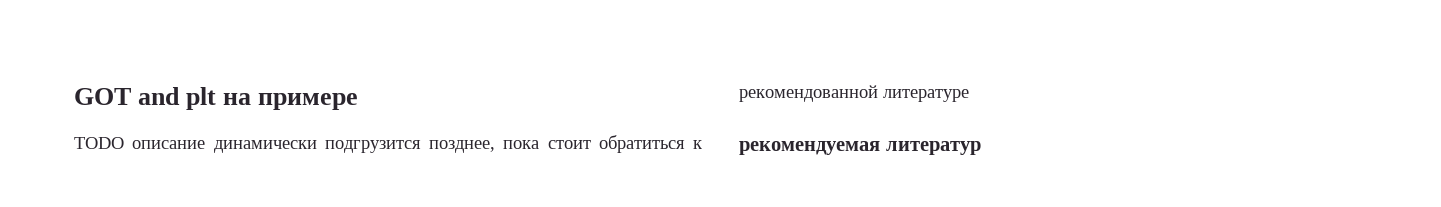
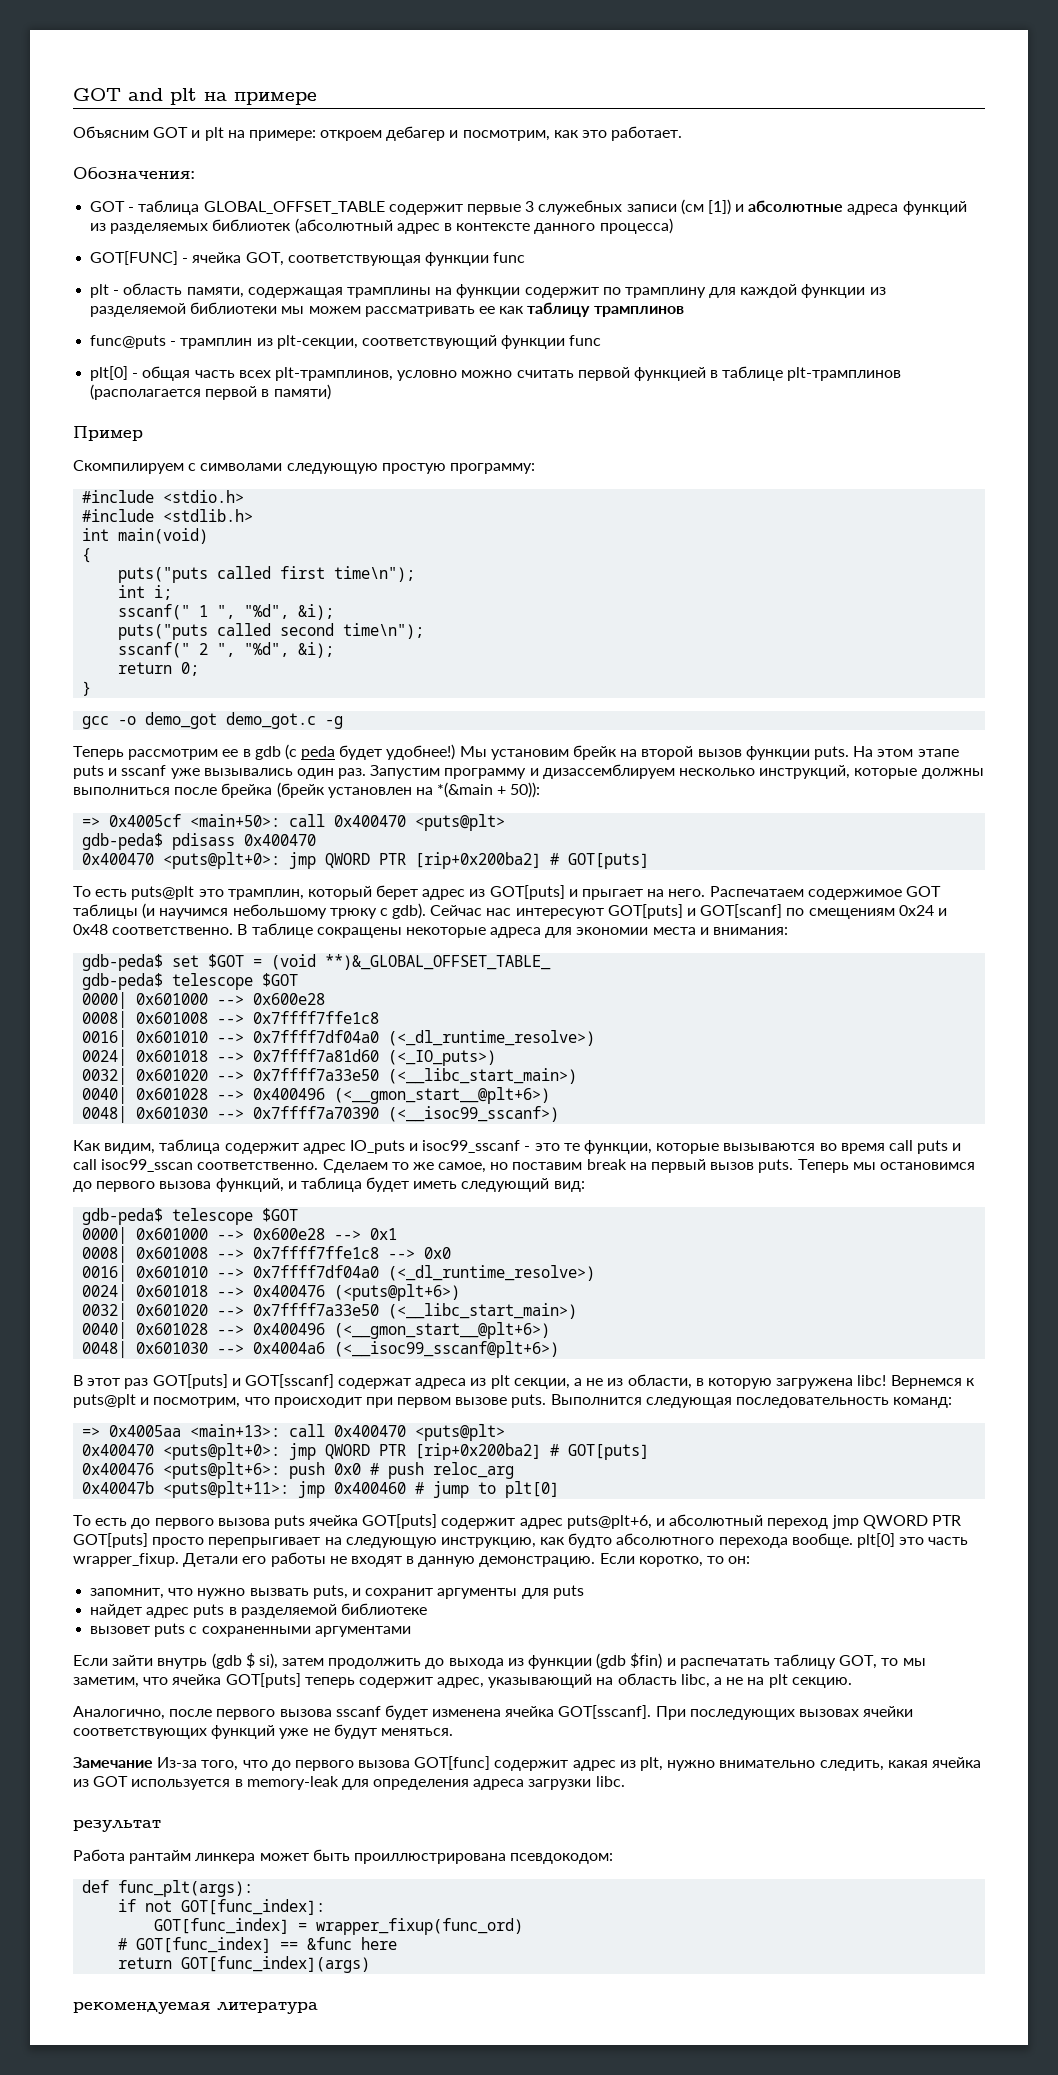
- TODO описание динамически подгрузится позднее, пока стоит обратиться к рекомендованной литературе
+ Объясним GOT и plt на примере: откроем дебагер и посмотрим, как это работает.
+ Обозначения:
+ GOT - таблица GLOBAL_OFFSET_TABLE содержит первые 3 служебных записи (см [1]) и абсолютные адреса функций из разделяемых библиотек (абсолютный адрес в контексте данного процесса)
+ GOT[FUNC] - ячейка GOT, соответствующая функции func
+ plt - область памяти, содержащая трамплины на функции содержит по трамплину для каждой функции из разделяемой библиотеки мы можем рассматривать ее как таблицу трамплинов
+ func@puts - трамплин из plt-секции, соответствующий функции func
+ plt[0] - общая часть всех plt-трамплинов, условно можно считать первой функцией в таблице plt-трамплинов (располагается первой в памяти)
+ Пример
+ Скомпилируем с символами следующую простую программу:
+ #include <stdio.h>
+ #include <stdlib.h>
+ int main(void)
+ {
+ puts("puts called first time\n");
+ int i;
+ sscanf(" 1 ", "%d", &i);
+ puts("puts called second time\n");
+ sscanf(" 2 ", "%d", &i);
+ return 0;
+ }
+ gcc -o demo_got demo_got.c -g
+ Теперь рассмотрим ее в gdb (с peda будет удобнее!) Мы установим брейк на второй вызов функции puts. На этом этапе puts и sscanf уже вызывались один раз. Запустим программу и дизассемблируем несколько инструкций, которые должны выполниться после брейка (брейк установлен на *(&main + 50)):
+ => 0x4005cf <main+50>: call 0x400470 <puts@plt>
+ gdb-peda$ pdisass 0x400470
+ 0x400470 <puts@plt+0>: jmp QWORD PTR [rip+0x200ba2] # GOT[puts]
+ То есть puts@plt это трамплин, который берет адрес из GOT[puts] и прыгает на него. Распечатаем содержимое GOT таблицы (и научимся небольшому трюку с gdb). Сейчас нас интересуют GOT[puts] и GOT[scanf] по смещениям 0х24 и 0х48 соответственно. В таблице сокращены некоторые адреса для экономии места и внимания:
+ gdb-peda$ set $GOT = (void **)&_GLOBAL_OFFSET_TABLE_
+ gdb-peda$ telescope $GOT
+ 0000| 0x601000 --> 0x600e28
+ 0008| 0x601008 --> 0x7ffff7ffe1c8
+ 0016| 0x601010 --> 0x7ffff7df04a0 (<_dl_runtime_resolve>)
+ 0024| 0x601018 --> 0x7ffff7a81d60 (<_IO_puts>)
+ 0032| 0x601020 --> 0x7ffff7a33e50 (<__libc_start_main>)
+ 0040| 0x601028 --> 0x400496 (<__gmon_start__@plt+6>)
+ 0048| 0x601030 --> 0x7ffff7a70390 (<__isoc99_sscanf>)
+ Как видим, таблица содержит адрес IO_puts и isoc99_sscanf - это те функции, которые вызываются во время call puts и call isoc99_sscan соответственно. Сделаем то же самое, но поставим break на первый вызов puts. Теперь мы остановимся до первого вызова функций, и таблица будет иметь следующий вид:
+ gdb-peda$ telescope $GOT
+ 0000| 0x601000 --> 0x600e28 --> 0x1
+ 0008| 0x601008 --> 0x7ffff7ffe1c8 --> 0x0
+ 0016| 0x601010 --> 0x7ffff7df04a0 (<_dl_runtime_resolve>)
+ 0024| 0x601018 --> 0x400476 (<puts@plt+6>)
+ 0032| 0x601020 --> 0x7ffff7a33e50 (<__libc_start_main>)
+ 0040| 0x601028 --> 0x400496 (<__gmon_start__@plt+6>)
+ 0048| 0x601030 --> 0x4004a6 (<__isoc99_sscanf@plt+6>)
+ В этот раз GOT[puts] и GOT[sscanf] содержат адреса из plt секции, а не из области, в которую загружена libc! Вернемся к puts@plt и посмотрим, что происходит при первом вызове puts. Выполнится следующая последовательность команд:
+ => 0x4005aa <main+13>: call 0x400470 <puts@plt>
+ 0x400470 <puts@plt+0>: jmp QWORD PTR [rip+0x200ba2] # GOT[puts]
+ 0x400476 <puts@plt+6>: push 0x0 # push reloc_arg
+ 0x40047b <puts@plt+11>: jmp 0x400460 # jump to plt[0]
+ То есть до первого вызова puts ячейка GOT[puts] содержит адрес puts@plt+6, и абсолютный переход jmp QWORD PTR GOT[puts] просто перепрыгивает на следующую инструкцию, как будто абсолютного перехода вообще. plt[0] это часть wrapper_fixup. Детали его работы не входят в данную демонстрацию. Если коротко, то он:
+ запомнит, что нужно вызвать puts, и сохранит аргументы для puts
+ найдет адрес puts в разделяемой библиотеке
+ вызовет puts с сохраненными аргументами
+ Если зайти внутрь (gdb $ si), затем продолжить до выхода из функции (gdb $fin) и распечатать таблицу GOT, то мы заметим, что ячейка GOT[puts] теперь содержит адрес, указывающий на область libc, а не на plt секцию.
+ Аналогично, после первого вызова sscanf будет изменена ячейка GOT[sscanf]. При последующих вызовах ячейки соответствующих функций уже не будут меняться.
+ Замечание Из-за того, что до первого вызова GOT[func] содержит адрес из plt, нужно внимательно следить, какая ячейка из GOT используется в memory-leak для определения адреса загрузки libc.
+ результат
+ Работа рантайм линкера может быть проиллюстрирована псевдокодом:
+ def func_plt(args):
+ if not GOT[func_index]:
+ GOT[func_index] = wrapper_fixup(func_ord)
+ # GOT[func_index] == &func here
+ return GOT[func_index](args)
- рекомендуемая литератур
+ рекомендуемая литература

